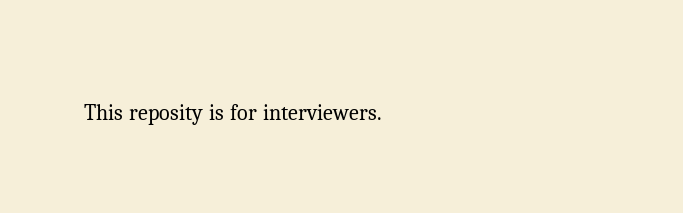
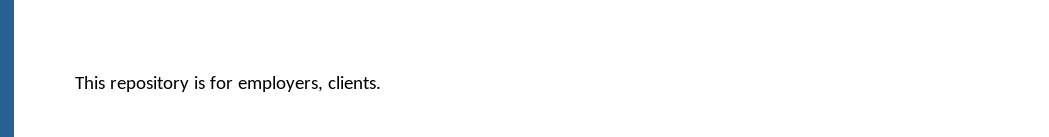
- This reposity is for interviewers.
+ This repository is for employers, clients.

